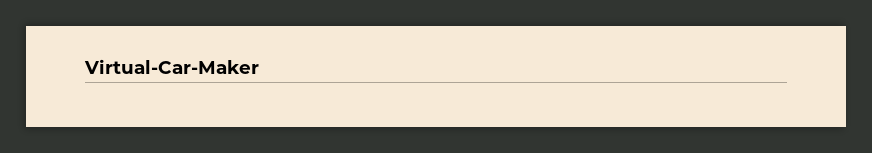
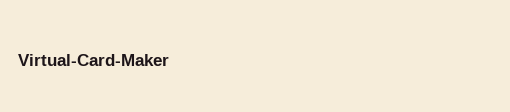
- Virtual-Car-Maker
+ Virtual-Card-Maker

